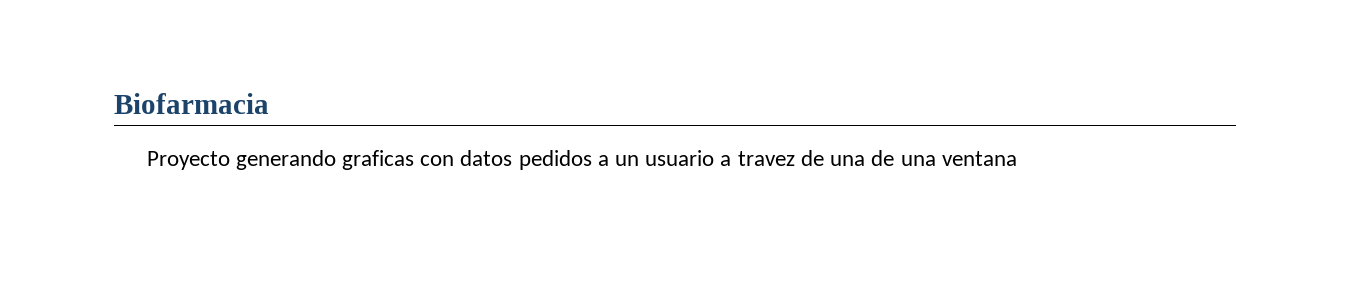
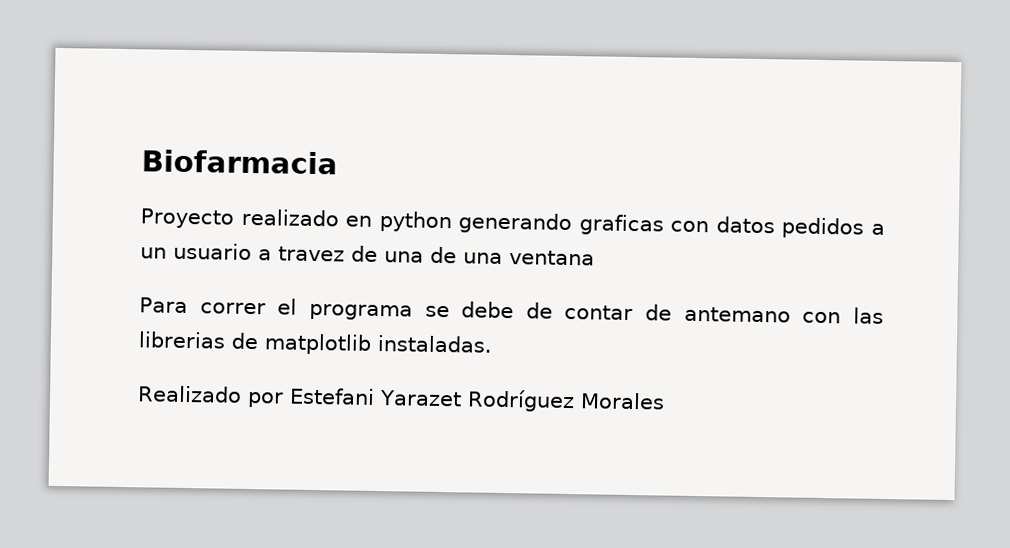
- Proyecto generando graficas con datos pedidos a un usuario a travez de una de una ventana
+ Proyecto realizado en python generando graficas con datos pedidos a un usuario a travez de una de una ventana
+ Para correr el programa se debe de contar de antemano con las librerias de matplotlib instaladas.
+ Realizado por Estefani Yarazet Rodríguez Morales

